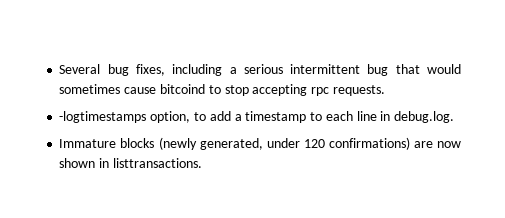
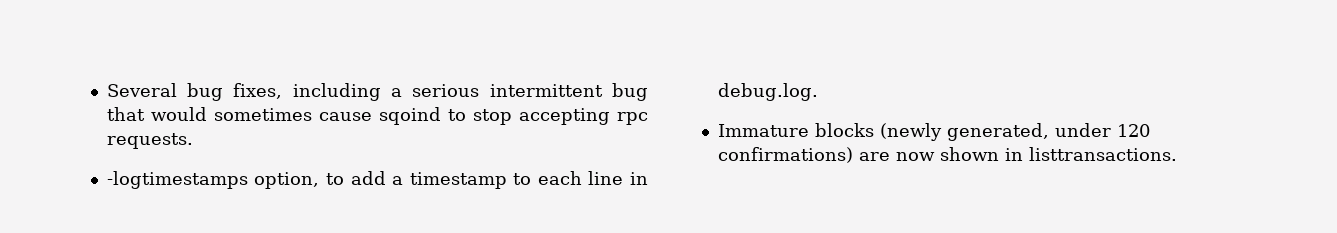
- Several bug fixes, including a serious intermittent bug that would sometimes cause bitcoind to stop accepting rpc requests.
+ Several bug fixes, including a serious intermittent bug that would sometimes cause sqoind to stop accepting rpc requests.

